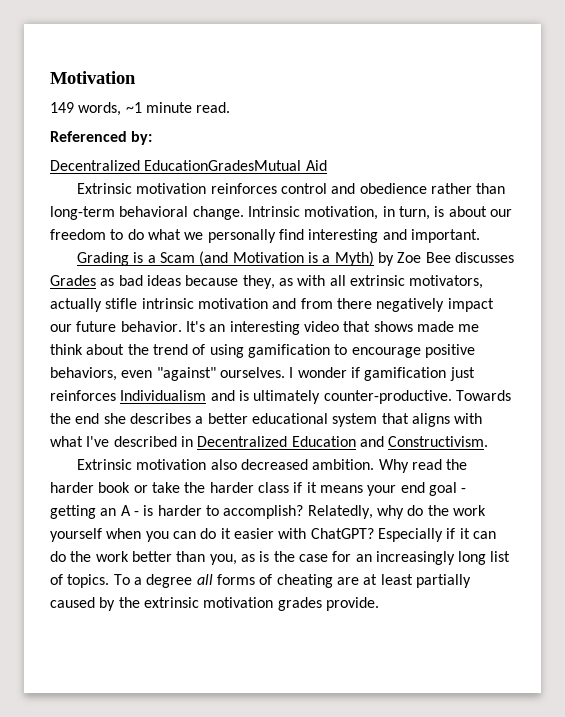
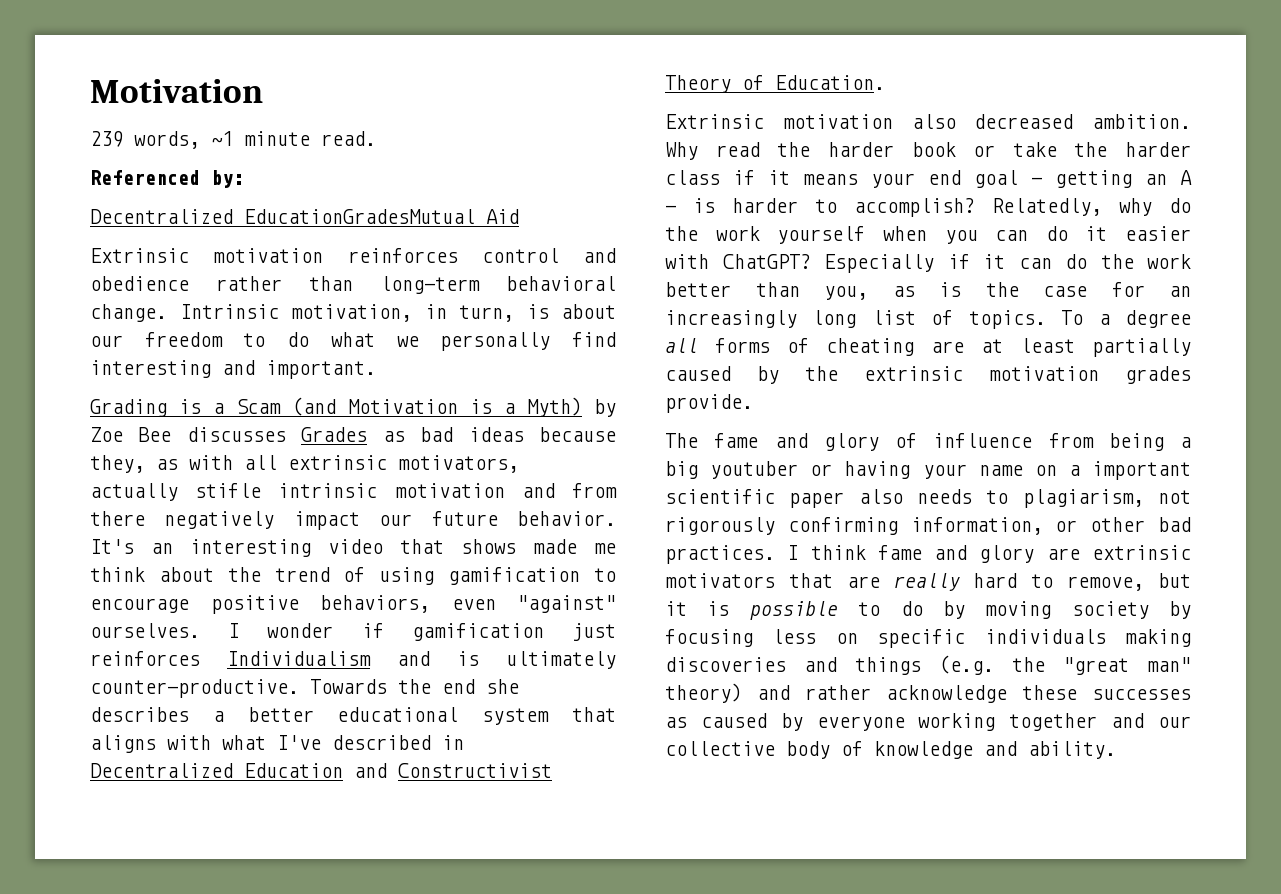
- 149 words, ~1 minute read.
+ 239 words, ~1 minute read.
- Towards the end she describes a better educational system that aligns with what I've described in Decentralized Education and Constructivism.
+ Towards the end she describes a better educational system that aligns with what I've described in Decentralized Education and Constructivist Theory of Education.
+ The fame and glory of influence from being a big youtuber or having your name on a important scientific paper also needs to plagiarism, not rigorously confirming information, or other bad practices. I think fame and glory are extrinsic motivators that are really hard to remove, but it is possible to do by moving society by focusing less on specific individuals making discoveries and things (e.g. the "great man" theory) and rather acknowledge these successes as caused by everyone working together and our collective body of knowledge and ability.

